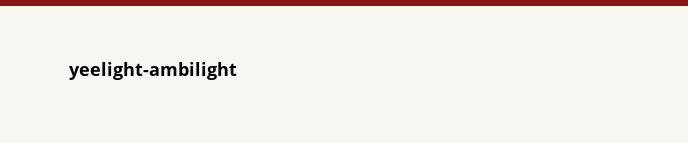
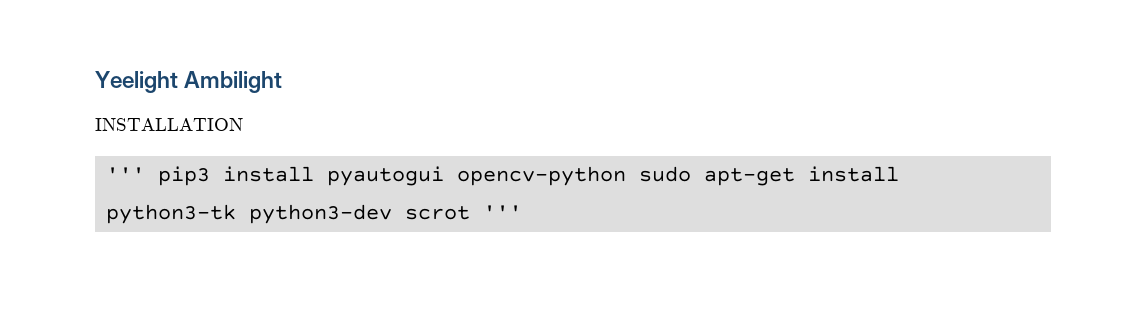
- yeelight-ambilight
+ Yeelight Ambilight
+ INSTALLATION
+ ''' pip3 install pyautogui opencv-python sudo apt-get install python3-tk python3-dev scrot '''

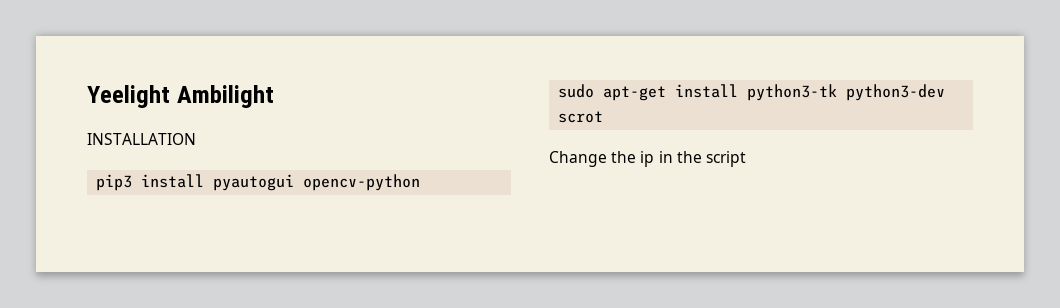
- ''' pip3 install pyautogui opencv-python sudo apt-get install python3-tk python3-dev scrot '''
+ pip3 install pyautogui opencv-python
+ sudo apt-get install python3-tk python3-dev scrot
+ Change the ip in the script

